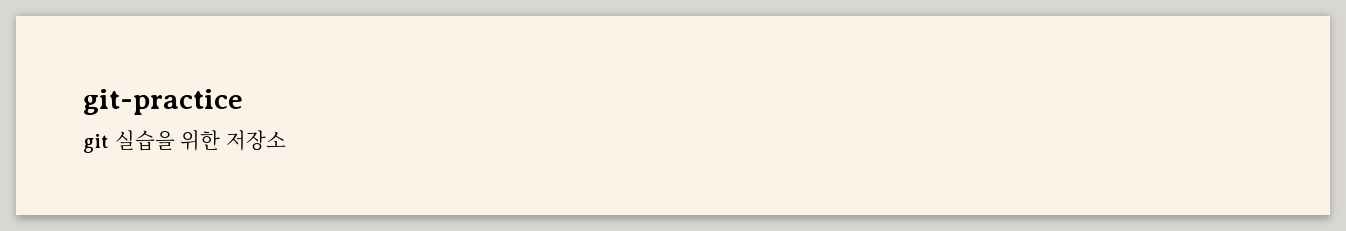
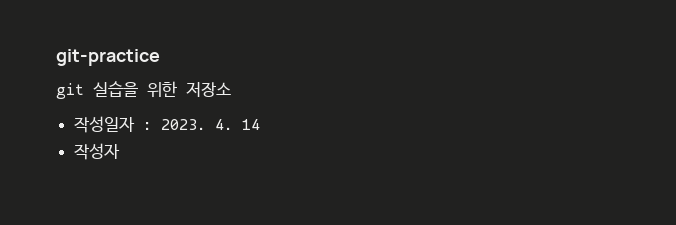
+ 작성일자 : 2023. 4. 14
+ 작성자

